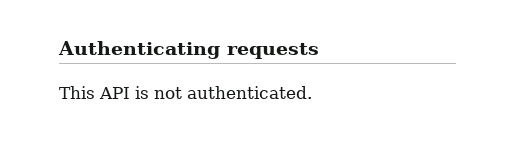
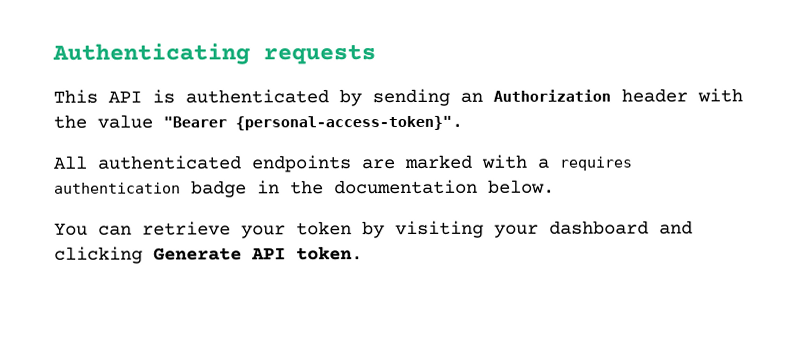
- This API is not authenticated.
+ This API is authenticated by sending an Authorization header with the value "Bearer {personal-access-token}".
+ All authenticated endpoints are marked with a requires authentication badge in the documentation below.
+ You can retrieve your token by visiting your dashboard and clicking Generate API token.

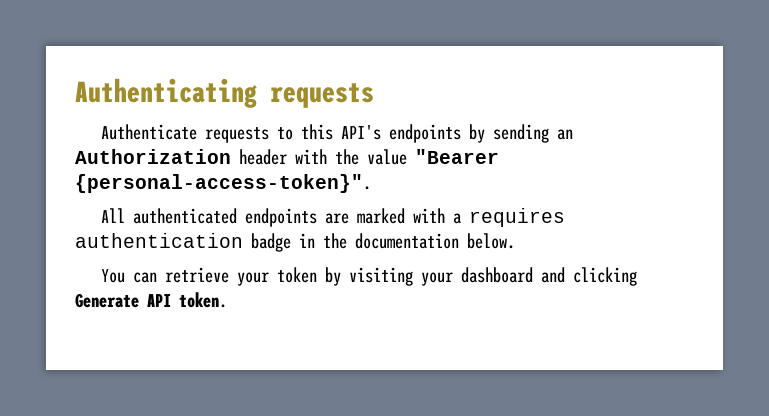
- This API is authenticated by sending an Authorization header with the value "Bearer {personal-access-token}".
+ Authenticate requests to this API's endpoints by sending an Authorization header with the value "Bearer {personal-access-token}".

